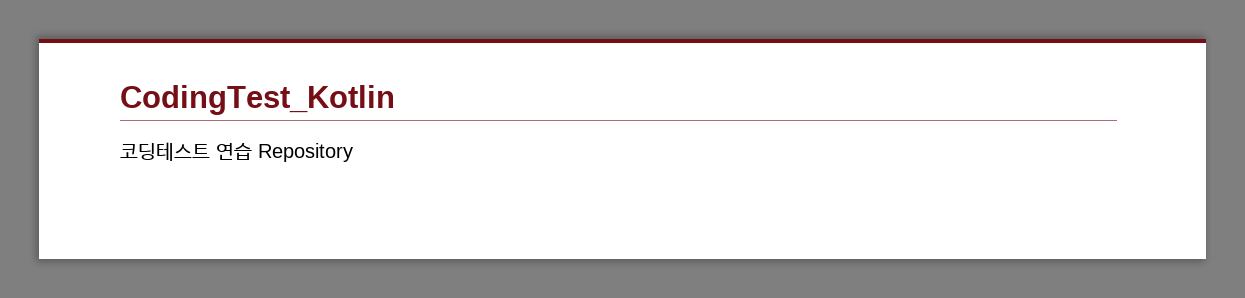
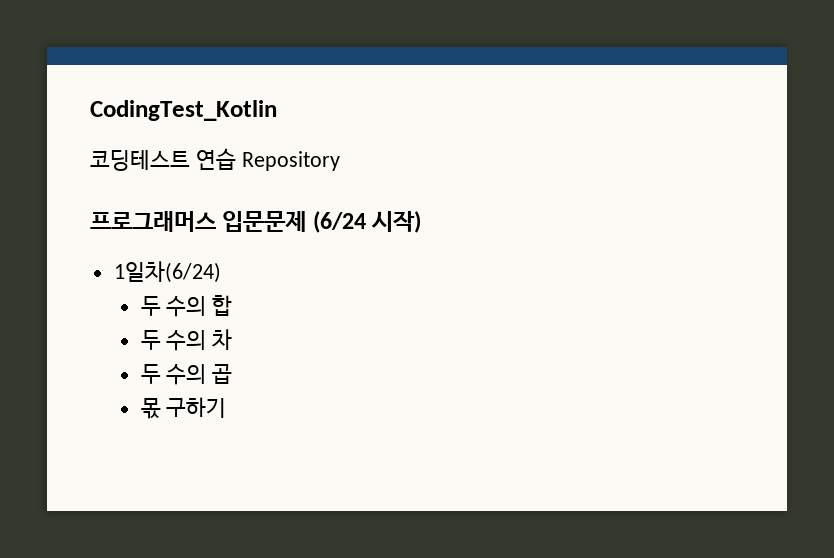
+ 프로그래머스 입문문제 (6/24 시작)
+ 1일차(6/24)
+ 두 수의 합
+ 두 수의 차
+ 두 수의 곱
+ 몫 구하기

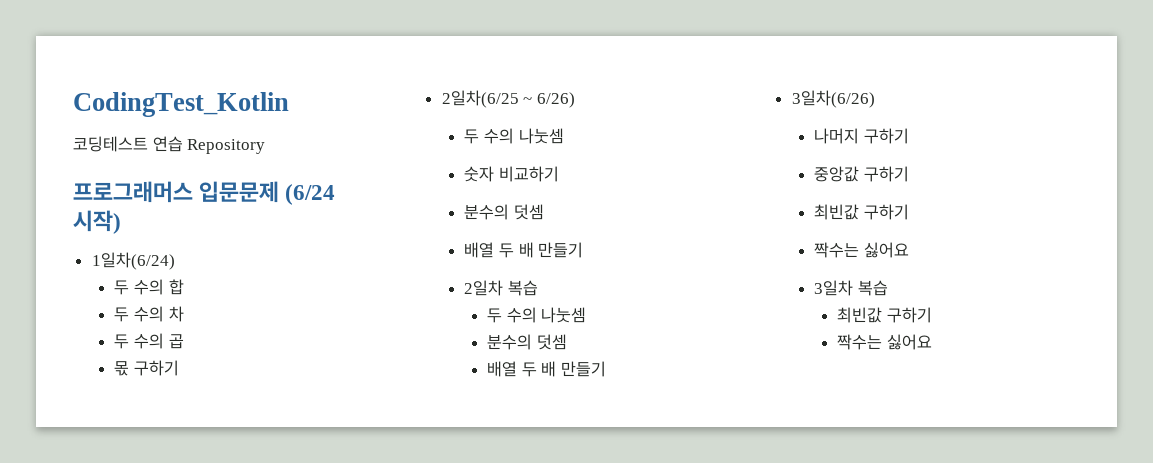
+ 2일차(6/25 ~ 6/26)
+ 두 수의 나눗셈
+ 숫자 비교하기
+ 분수의 덧셈
+ 배열 두 배 만들기
+ 2일차 복습
+ 두 수의 나눗셈
+ 분수의 덧셈
+ 배열 두 배 만들기
+ 3일차(6/26)
+ 나머지 구하기
+ 중앙값 구하기
+ 최빈값 구하기
+ 짝수는 싫어요
+ 3일차 복습
+ 최빈값 구하기
+ 짝수는 싫어요

